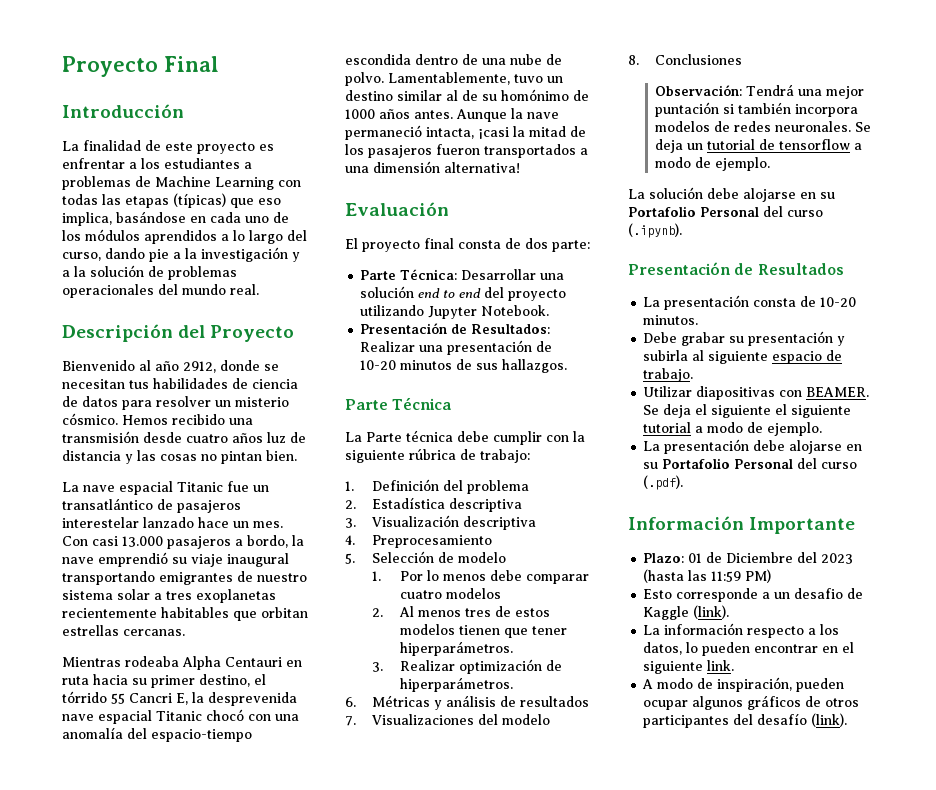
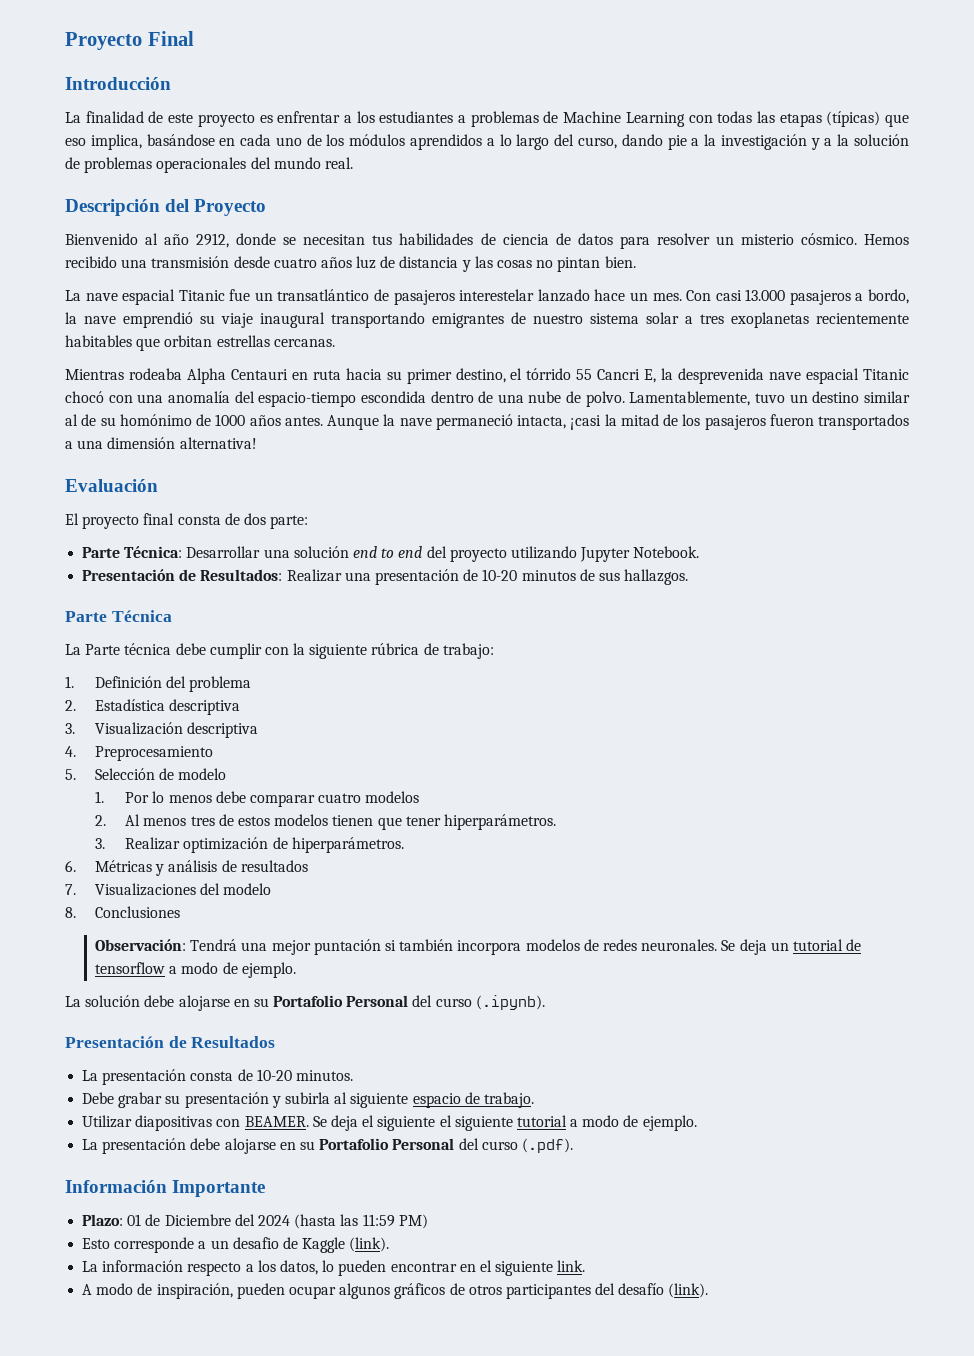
- Plazo: 01 de Diciembre del 2023 (hasta las 11:59 PM)
+ Plazo: 01 de Diciembre del 2024 (hasta las 11:59 PM)

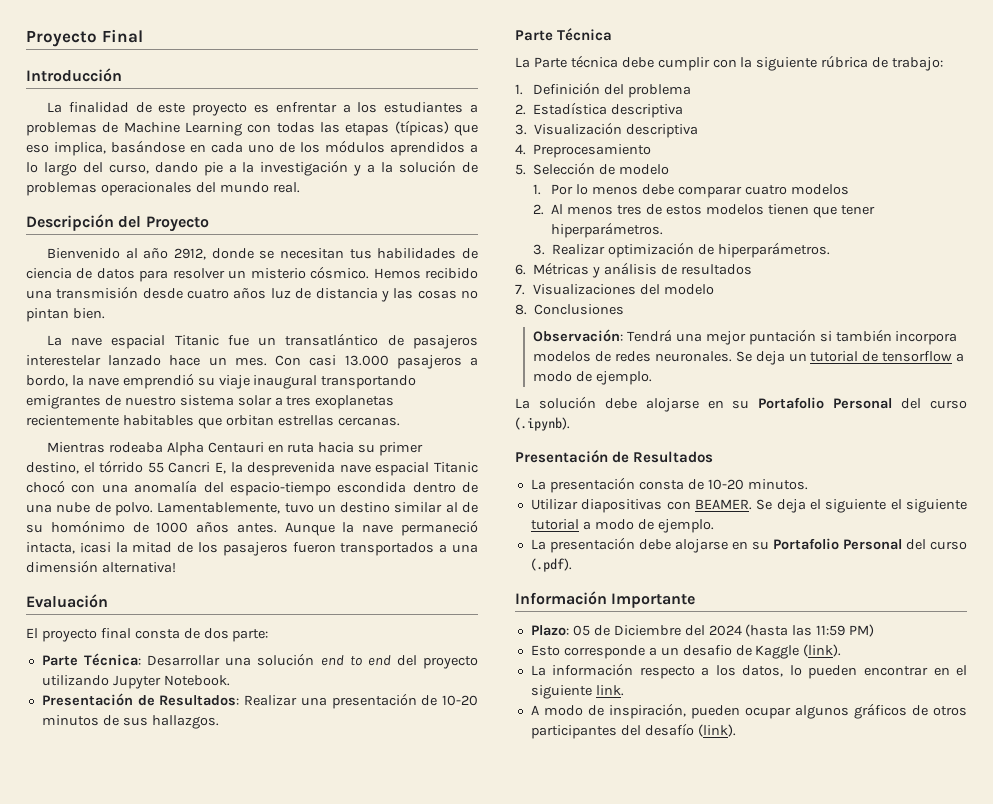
- Debe grabar su presentación y subirla al siguiente espacio de trabajo.
- Plazo: 01 de Diciembre del 2024 (hasta las 11:59 PM)
+ Plazo: 05 de Diciembre del 2024 (hasta las 11:59 PM)

